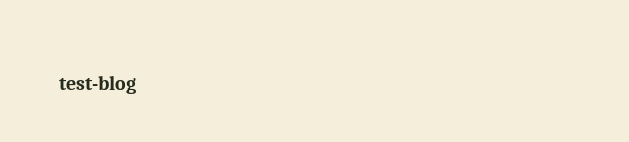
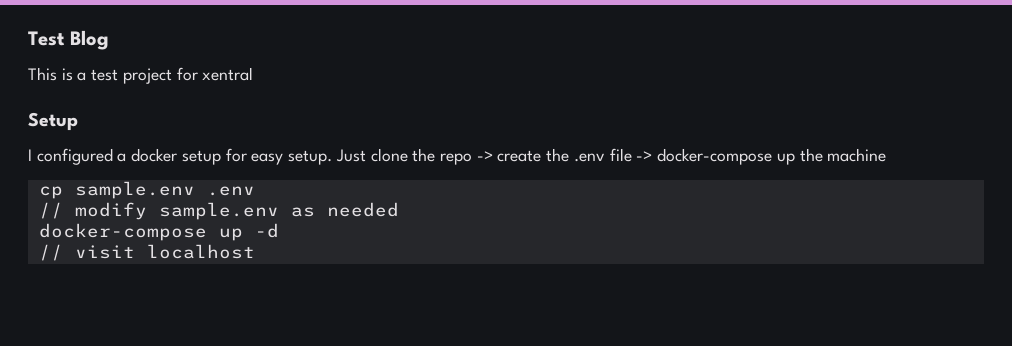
- test-blog
+ Test Blog
+ This is a test project for xentral
+ Setup
+ I configured a docker setup for easy setup. Just clone the repo -> create the .env file -> docker-compose up the machine
+ cp sample.env .env
+ // modify sample.env as needed
+ docker-compose up -d
+ // visit localhost

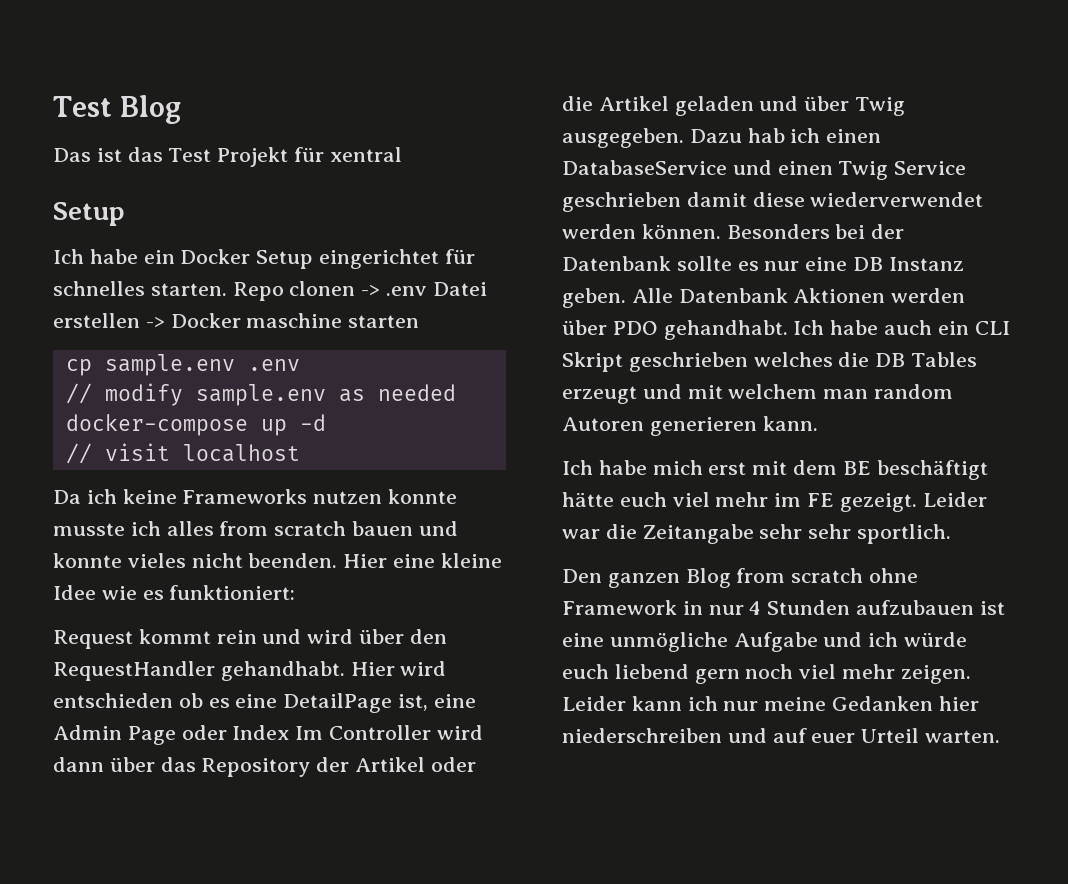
- This is a test project for xentral
+ Das ist das Test Projekt für xentral
  Setup
- I configured a docker setup for easy setup. Just clone the repo -> create the .env file -> docker-compose up the machine
+ Ich habe ein Docker Setup eingerichtet für schnelles starten. Repo clonen -> .env Datei erstellen -> Docker maschine starten
+ Da ich keine Frameworks nutzen konnte musste ich alles from scratch bauen und konnte vieles nicht beenden. Hier eine kleine Idee wie es funktioniert:
+ Request kommt rein und wird über den RequestHandler gehandhabt. Hier wird entschieden ob es eine DetailPage ist, eine Admin Page oder Index Im Controller wird dann über das Repository der Artikel oder die Artikel geladen und über Twig ausgegeben. Dazu hab ich einen DatabaseService und einen Twig Service geschrieben damit diese wiederverwendet werden können. Besonders bei der Datenbank sollte es nur eine DB Instanz geben. Alle Datenbank Aktionen werden über PDO gehandhabt. Ich habe auch ein CLI Skript geschrieben welches die DB Tables erzeugt und mit welchem man random Autoren generieren kann.
+ Ich habe mich erst mit dem BE beschäftigt hätte euch viel mehr im FE gezeigt. Leider war die Zeitangabe sehr sehr sportlich.
+ Den ganzen Blog from scratch ohne Framework in nur 4 Stunden aufzubauen ist eine unmögliche Aufgabe und ich würde euch liebend gern noch viel mehr zeigen. Leider kann ich nur meine Gedanken hier niederschreiben und auf euer Urteil warten.

